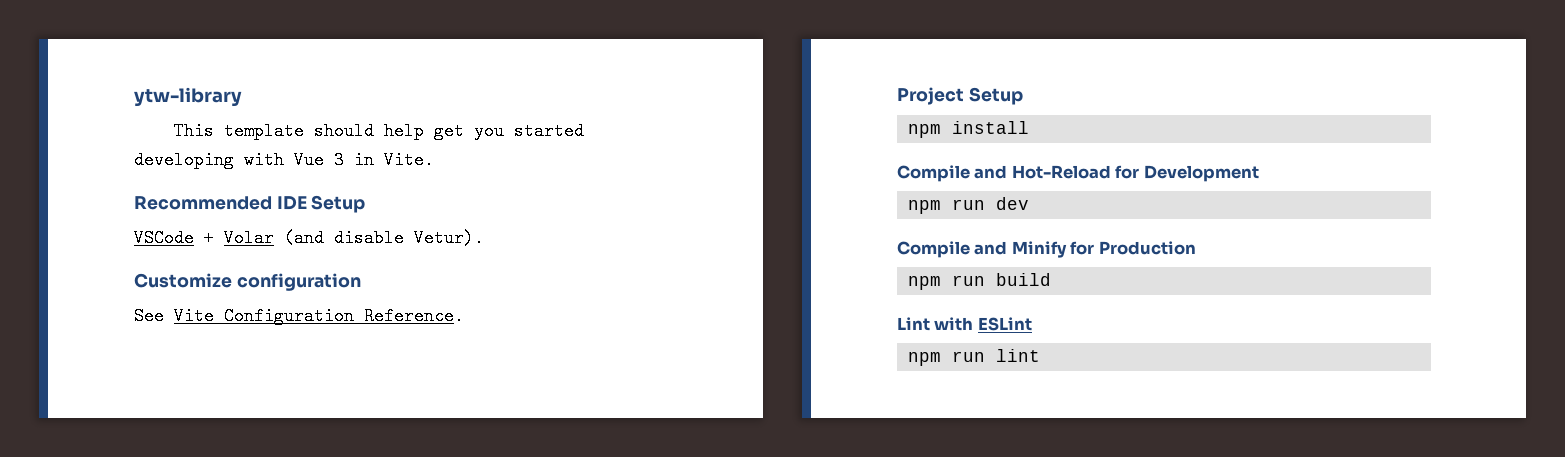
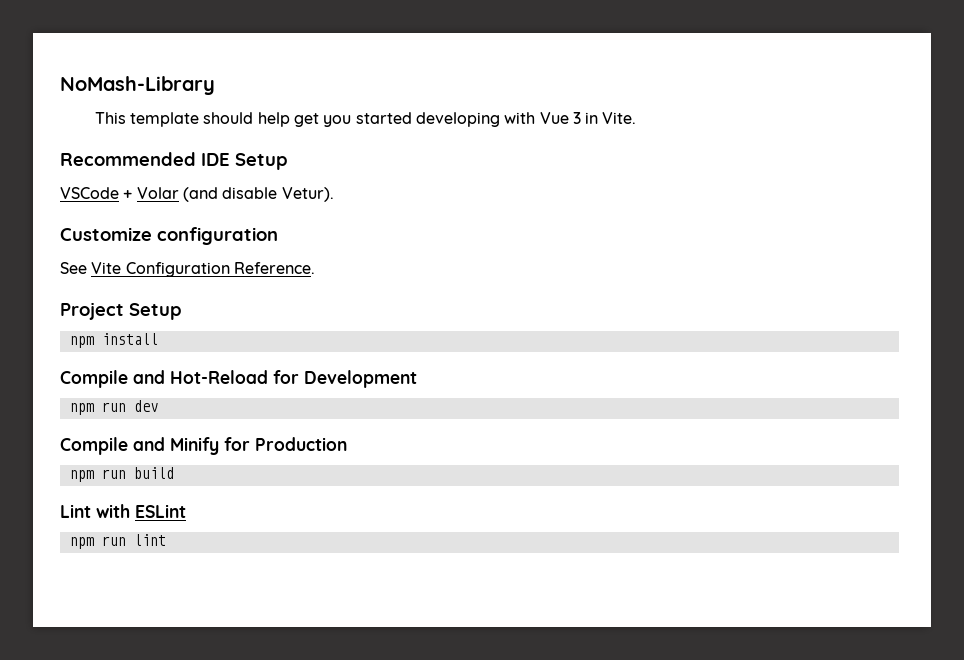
- ytw-library
+ NoMash-Library

